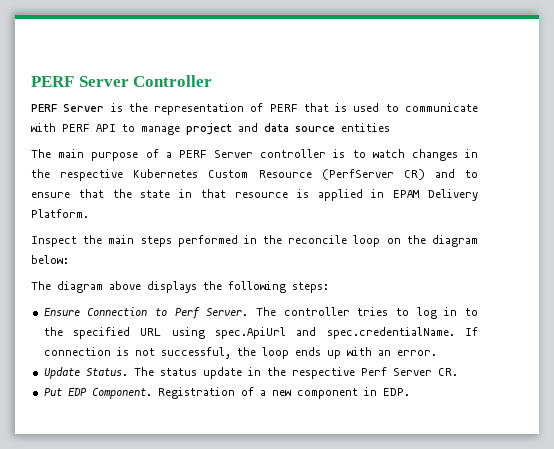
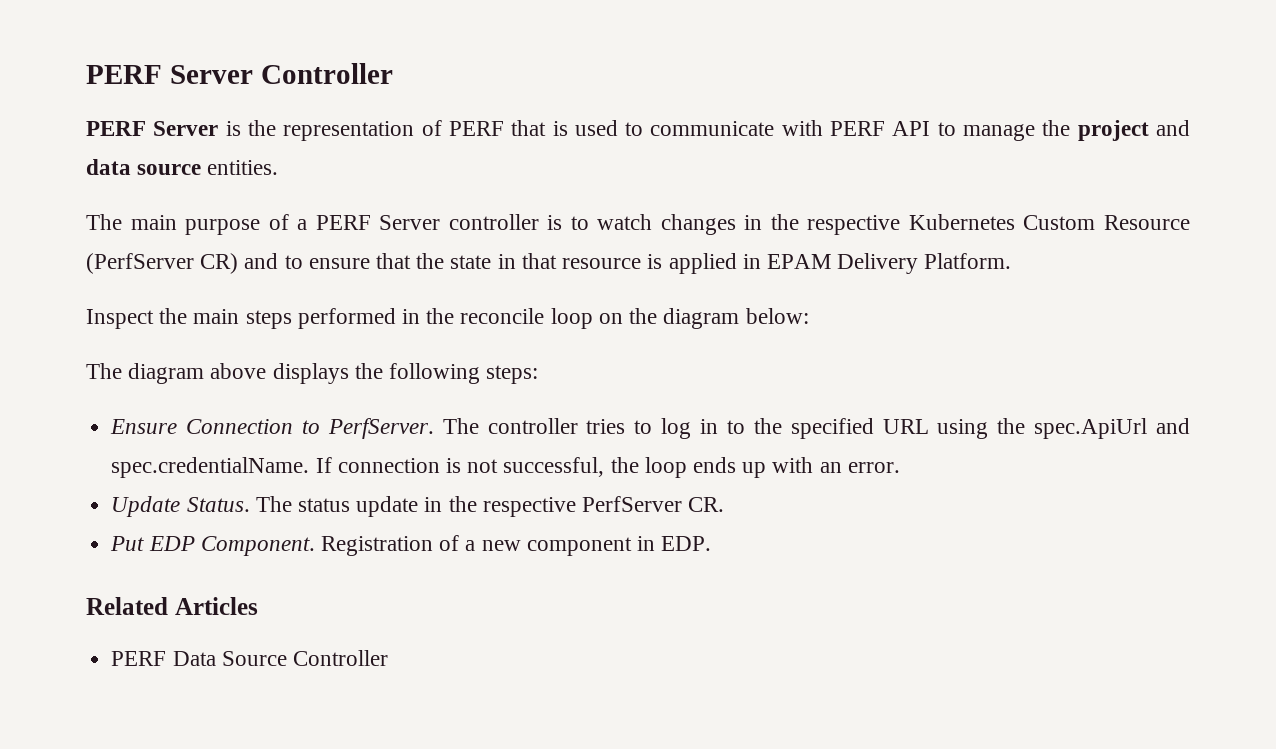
- PERF Server is the representation of PERF that is used to communicate with PERF API to manage project and data source entities
+ PERF Server is the representation of PERF that is used to communicate with PERF API to manage the project and data source entities.
- Ensure Connection to Perf Server.
+ Ensure Connection to PerfServer.
- The controller tries to log in to the specified URL using spec.ApiUrl and spec.credentialName. If connection is not successful, the loop ends up with an error.
+ The controller tries to log in to the specified URL using the spec.ApiUrl and spec.credentialName. If connection is not successful, the loop ends up with an error.
- The status update in the respective Perf Server CR.
+ The status update in the respective PerfServer CR.
+ Related Articles
+ PERF Data Source Controller

